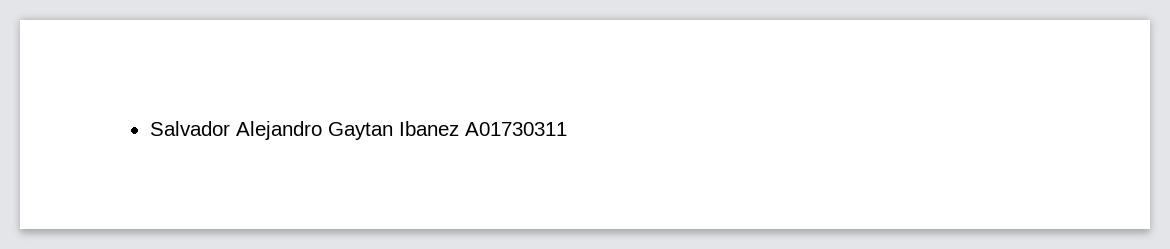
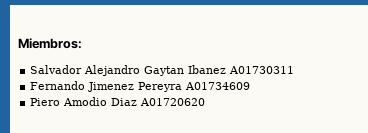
+ Miembros:
+ Fernando Jimenez Pereyra A01734609
+ Piero Amodio Diaz A01720620

